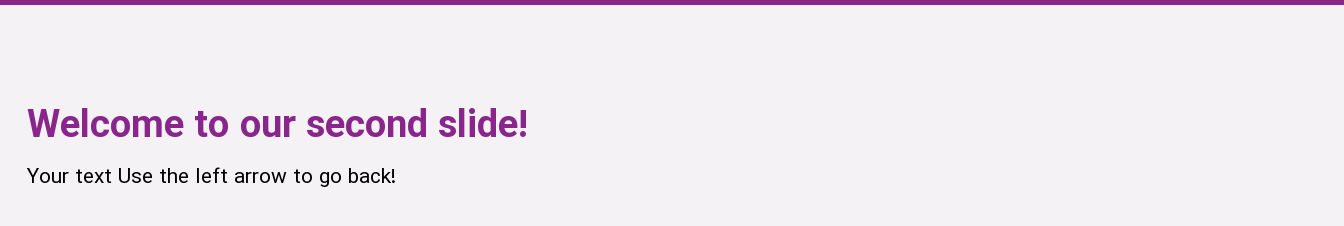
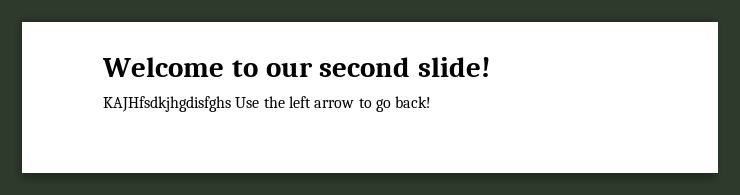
- Your text Use the left arrow to go back!
+ KAJHfsdkjhgdisfghs Use the left arrow to go back!

